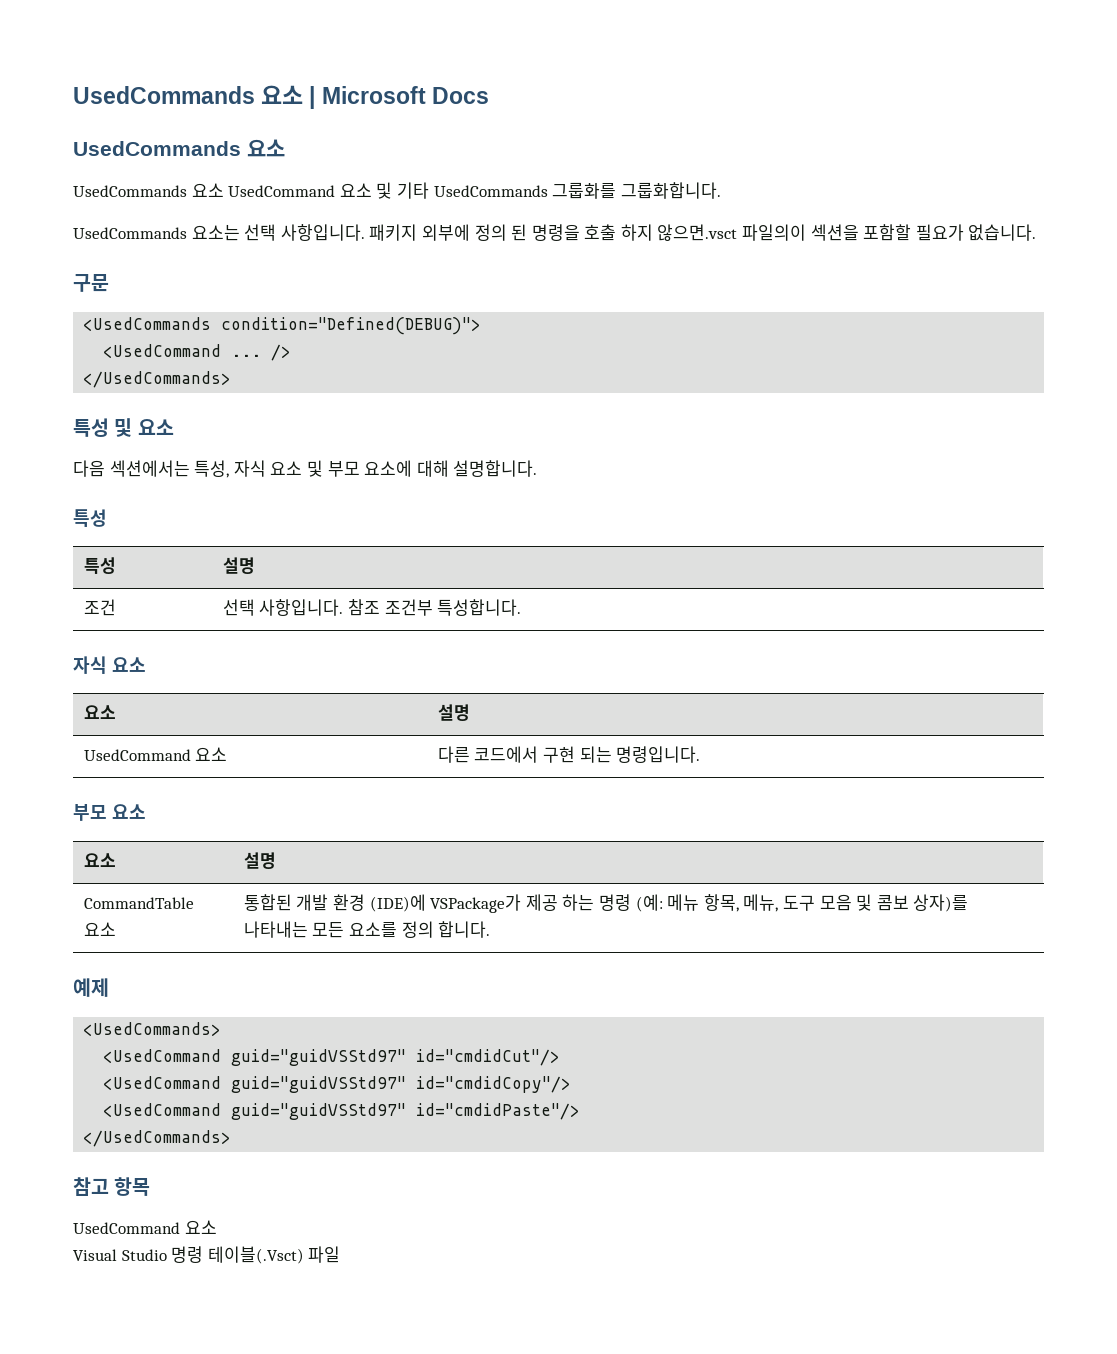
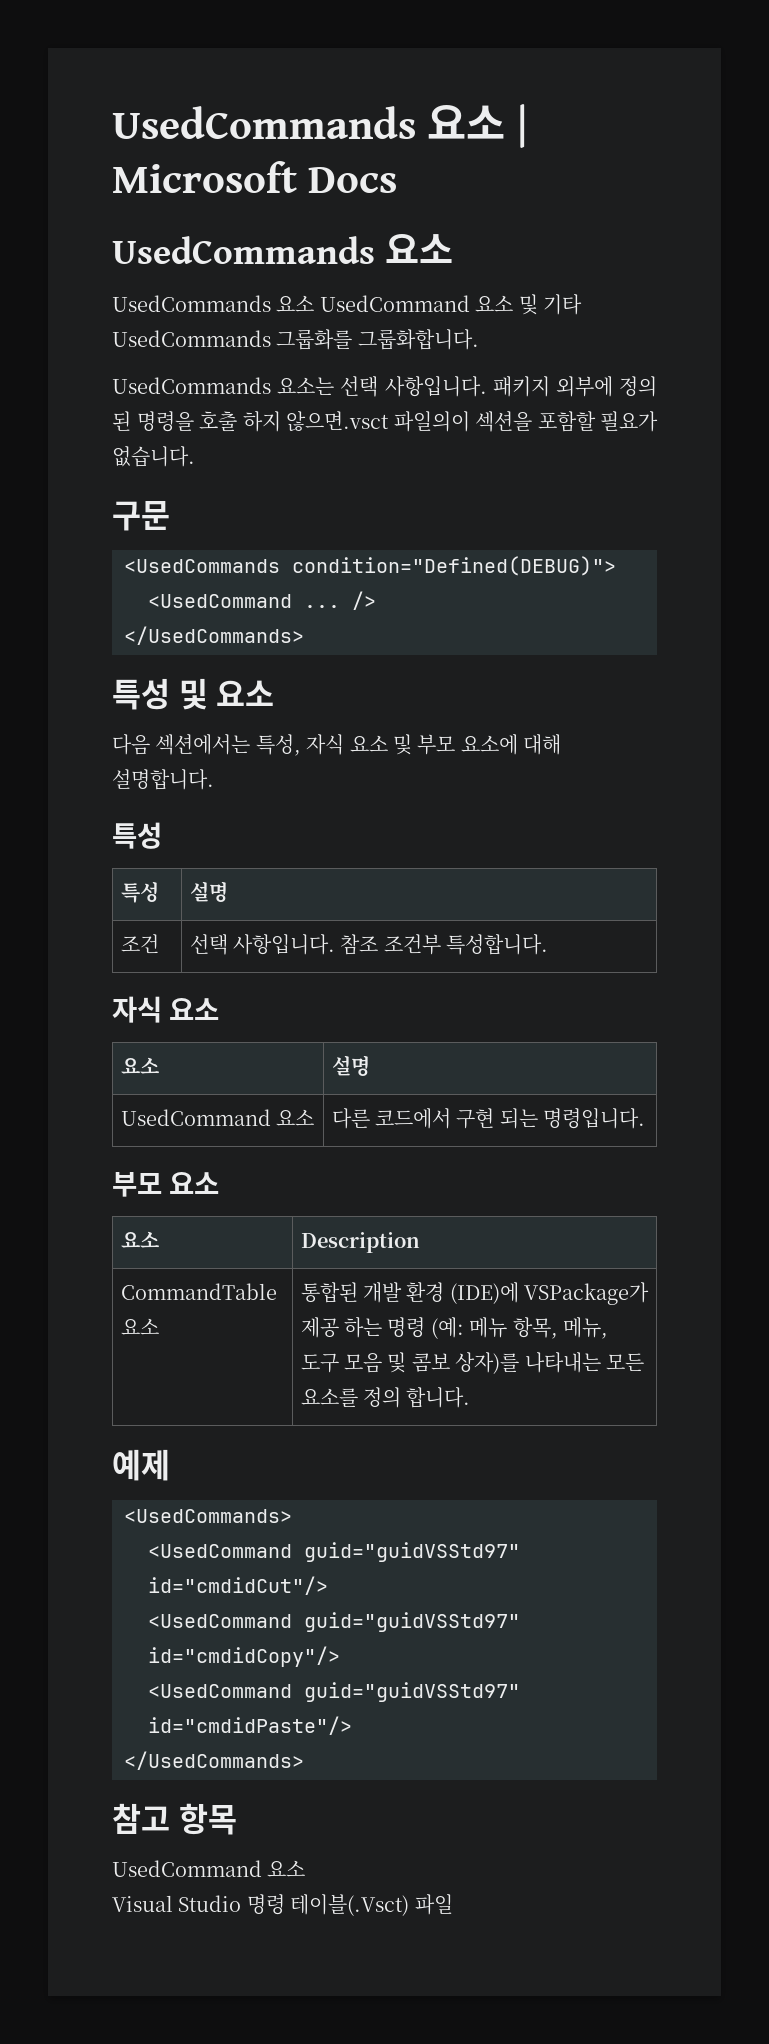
  부모 요소
- 요소 | 설명
+ 요소 | Description

